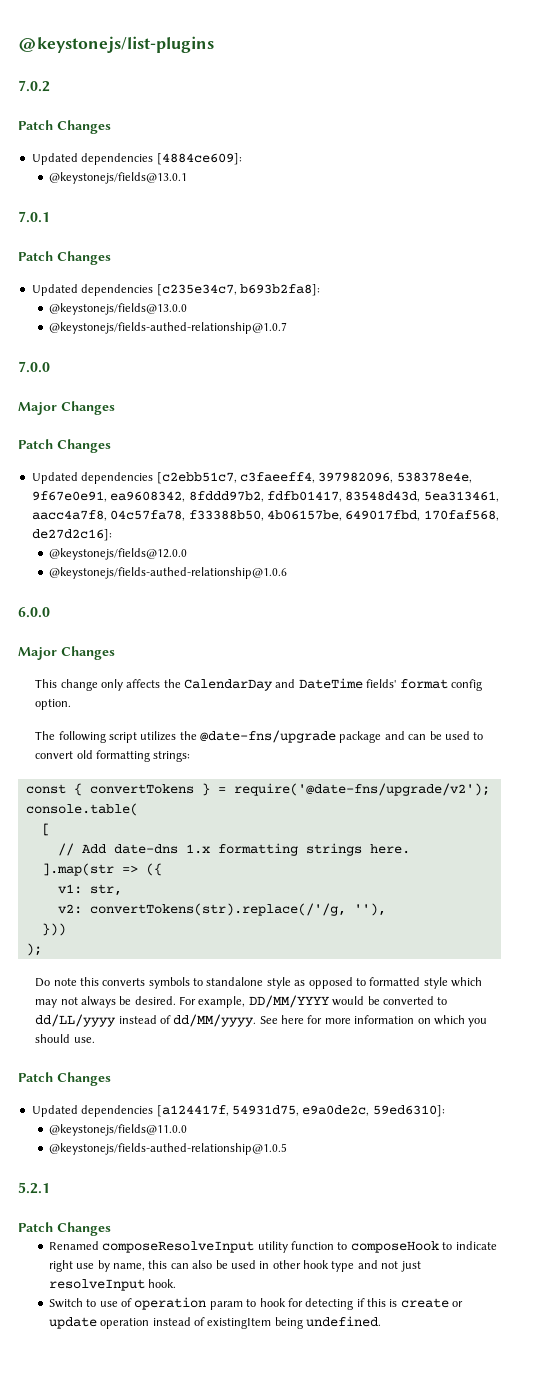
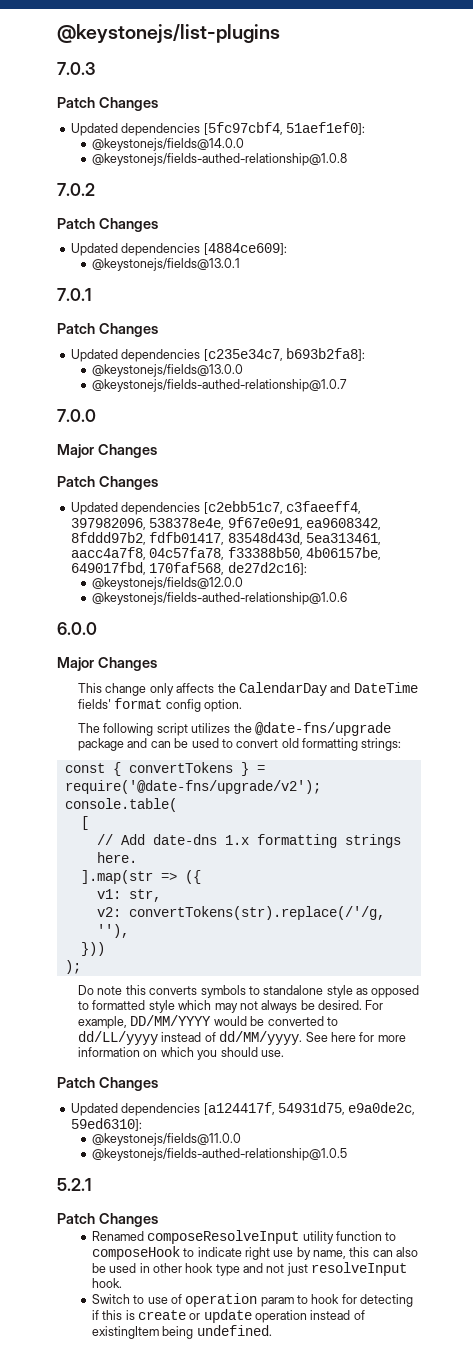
+ 7.0.3
+ Patch Changes
+ Updated dependencies [5fc97cbf4, 51aef1ef0]:
+ @keystonejs/fields@14.0.0
+ @keystonejs/fields-authed-relationship@1.0.8

